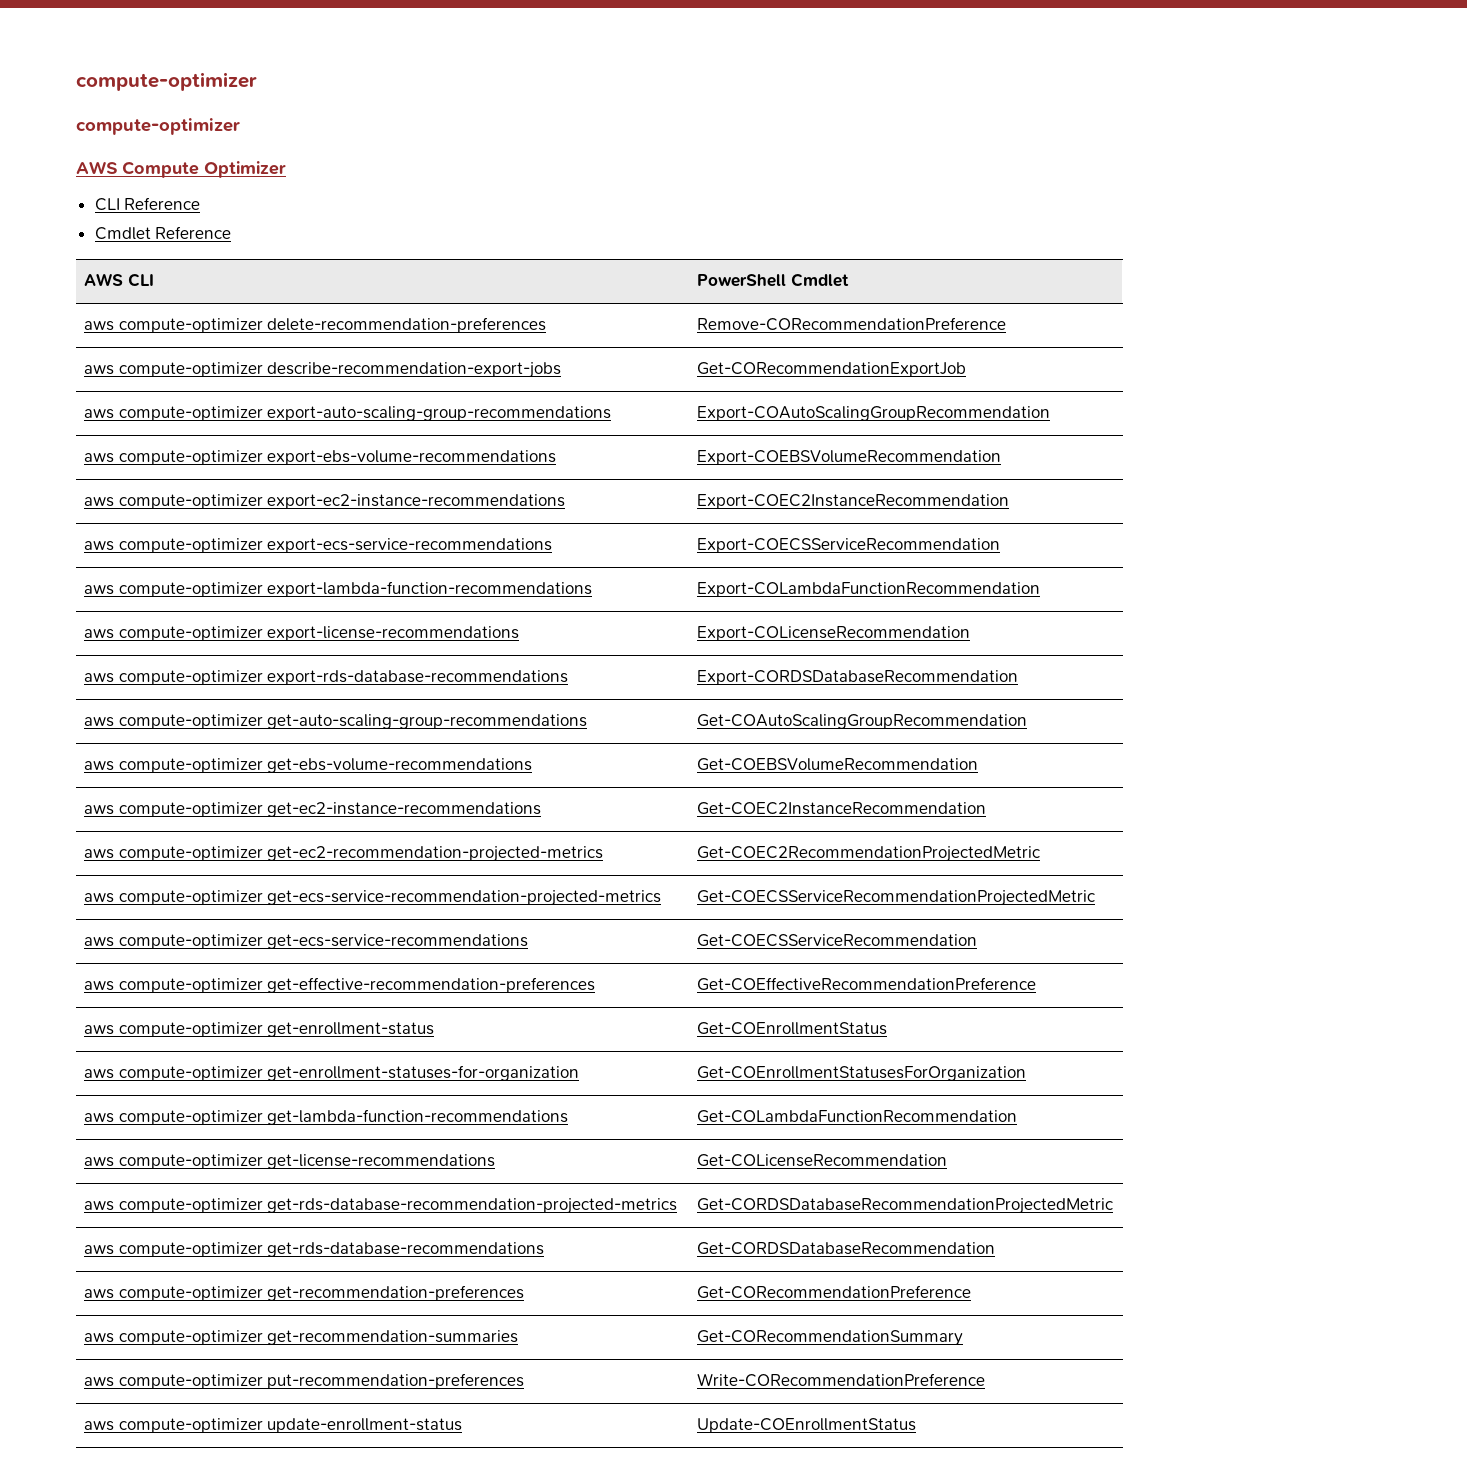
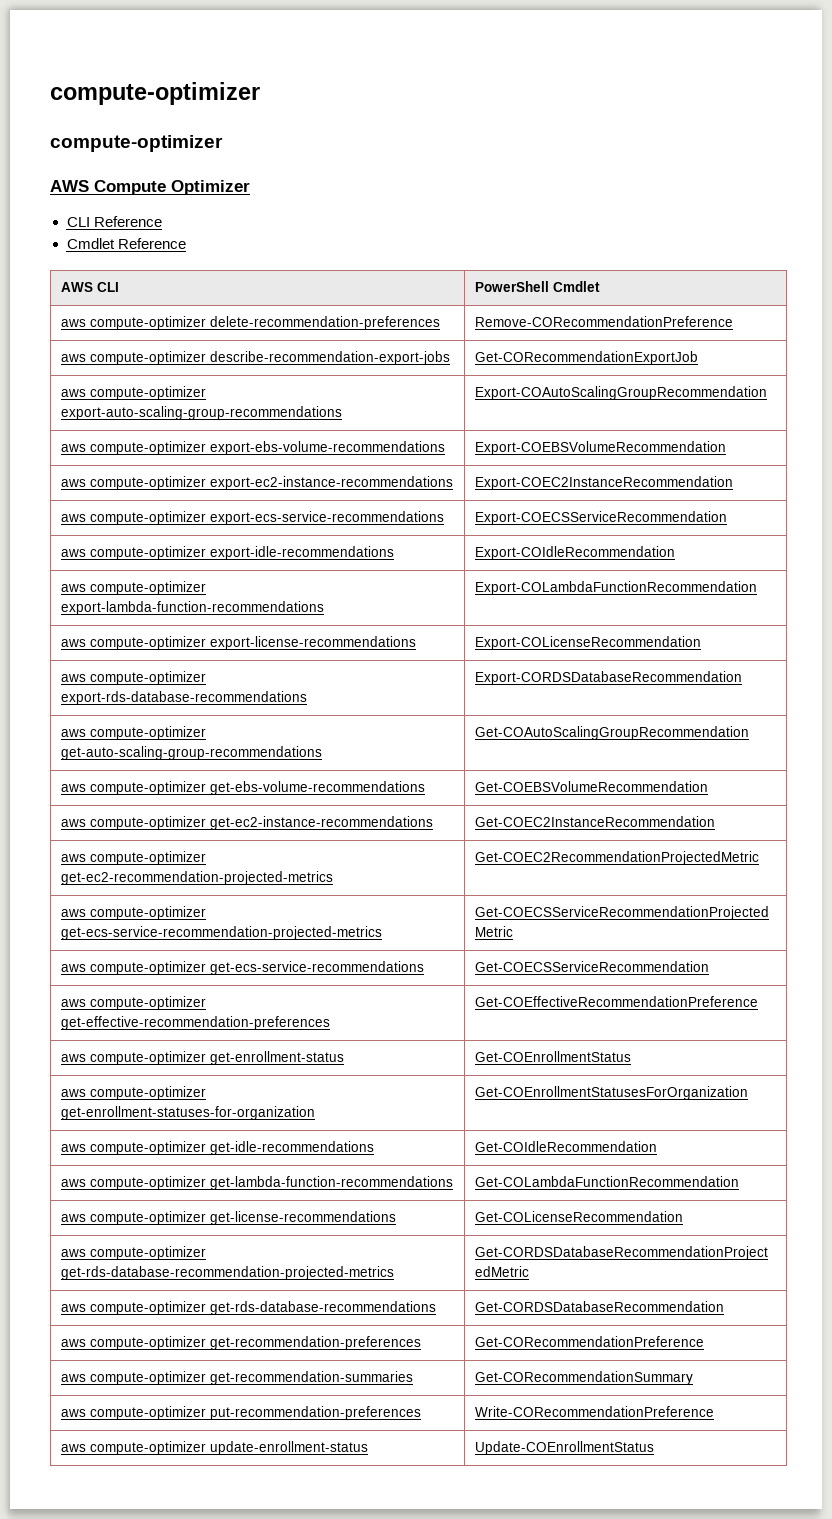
+ aws compute-optimizer export-idle-recommendations | Export-COIdleRecommendation
+ aws compute-optimizer get-idle-recommendations | Get-COIdleRecommendation

